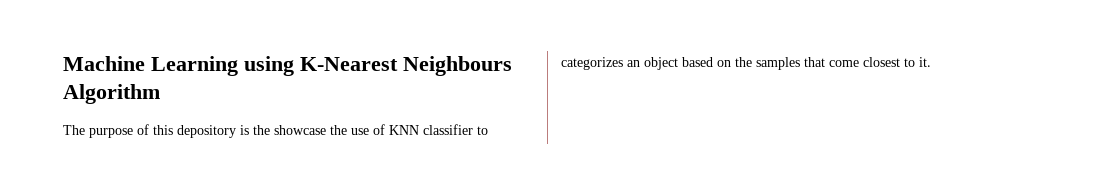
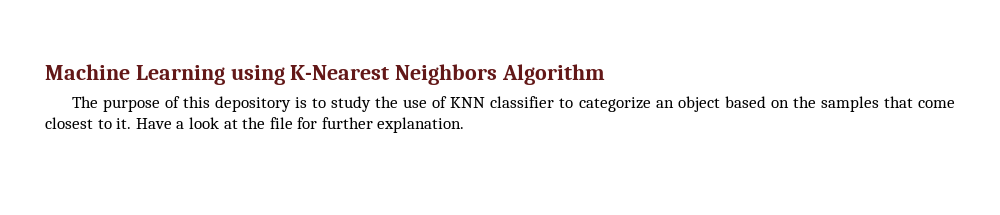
- Machine Learning using K-Nearest Neighbours Algorithm
+ Machine Learning using K-Nearest Neighbors Algorithm
- The purpose of this depository is the showcase the use of KNN classifier to categorizes an object based on the samples that come closest to it.
+ The purpose of this depository is to study the use of KNN classifier to categorize an object based on the samples that come closest to it.
+ Have a look at the file for further explanation.

